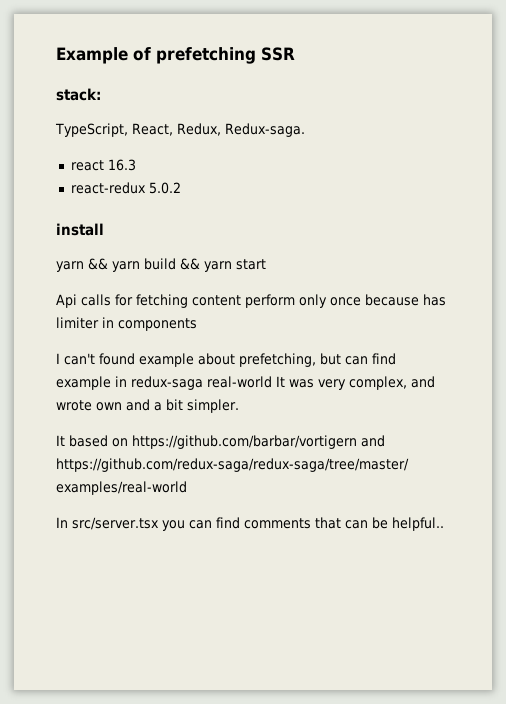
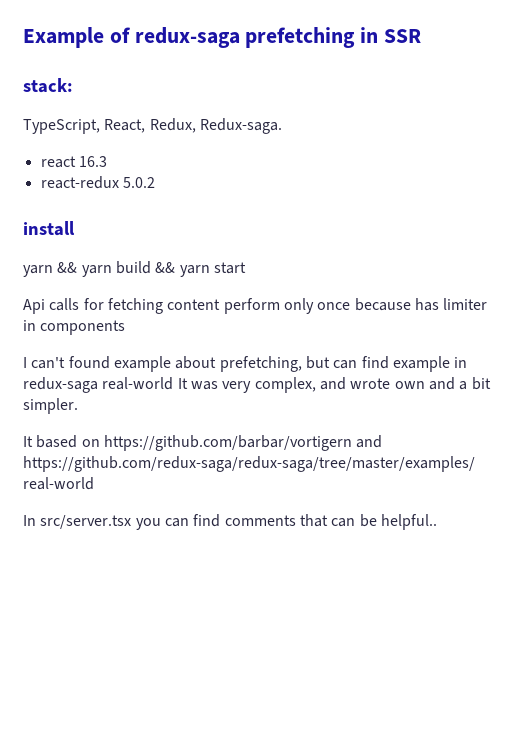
- Example of prefetching SSR
+ Example of redux-saga prefetching in SSR

